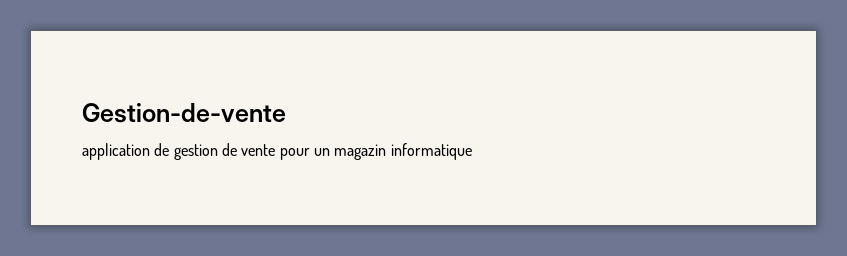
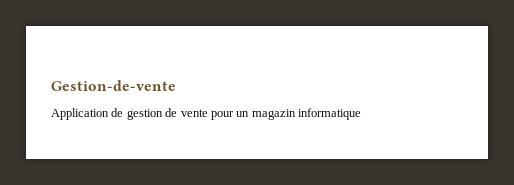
- application de gestion de vente pour un magazin informatique
+ Application de gestion de vente pour un magazin informatique

